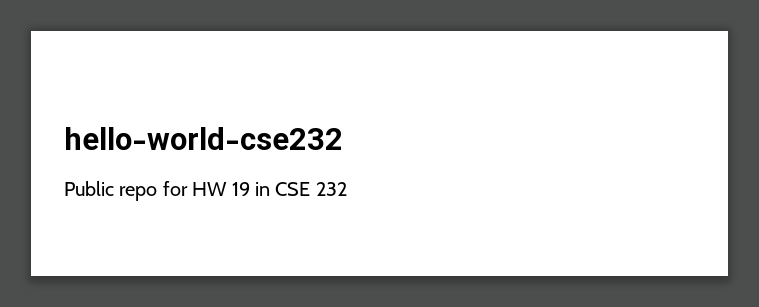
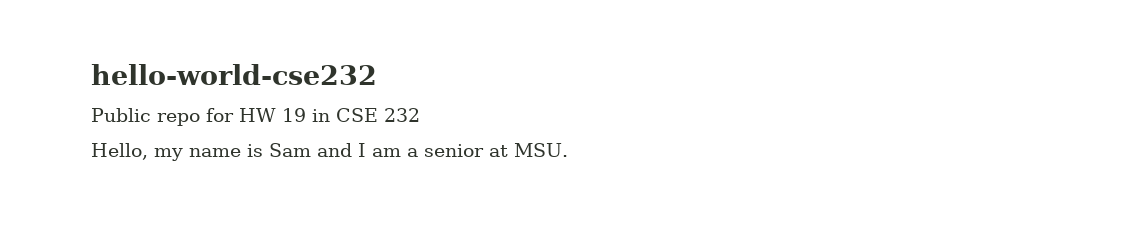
+ Hello, my name is Sam and I am a senior at MSU.

